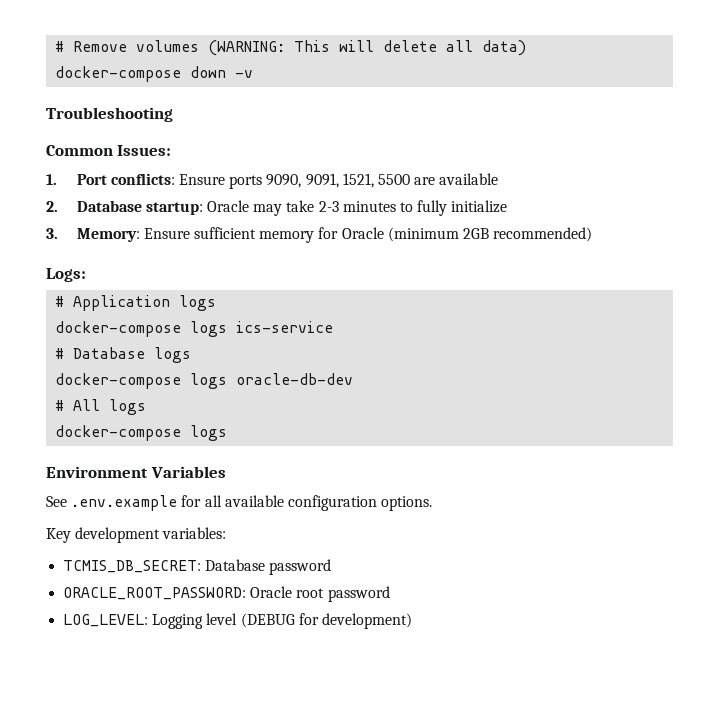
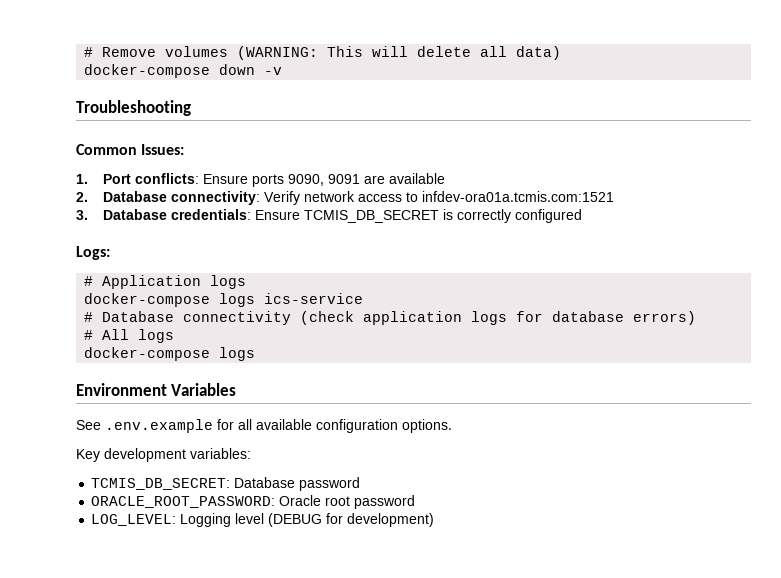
- 1. Port conflicts: Ensure ports 9090, 9091, 1521, 5500 are available
+ 1. Port conflicts: Ensure ports 9090, 9091 are available
- 2. Database startup: Oracle may take 2-3 minutes to fully initialize
- 3. Memory: Ensure sufficient memory for Oracle (minimum 2GB recommended)
+ 2. Database connectivity: Verify network access to infdev-ora01a.tcmis.com:1521
+ 3. Database credentials: Ensure TCMIS_DB_SECRET is correctly configured
- # Database logs
- docker-compose logs oracle-db-dev
+ # Database connectivity (check application logs for database errors)

